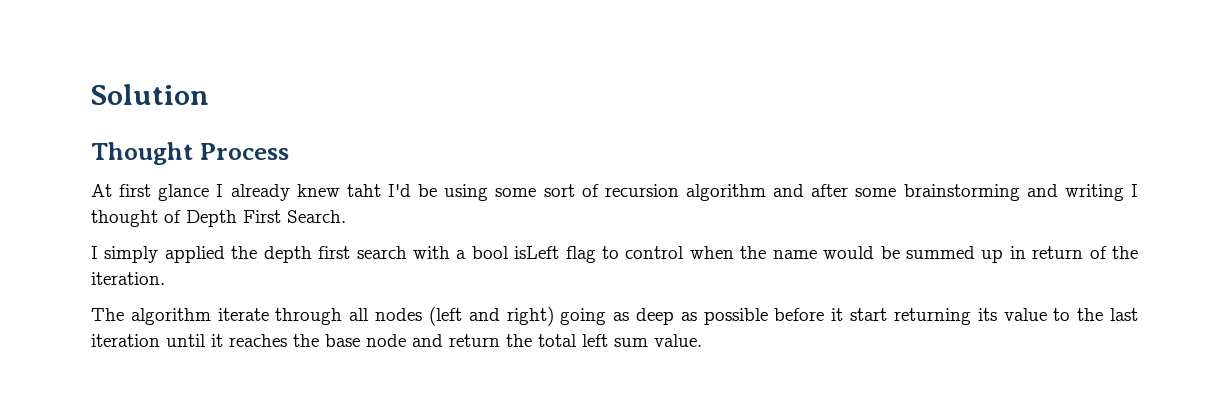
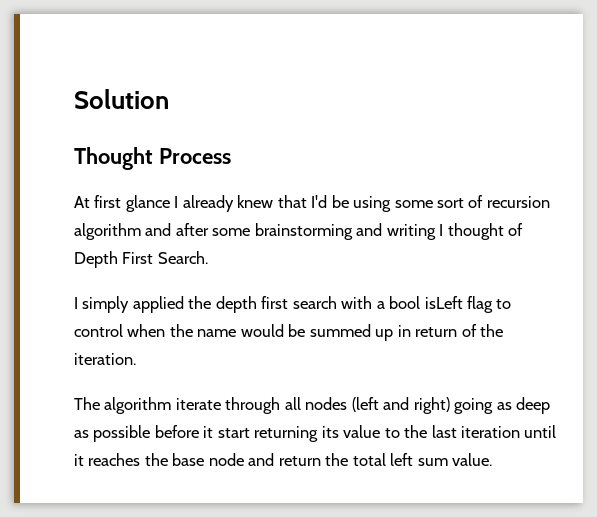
- At first glance I already knew taht I'd be using some sort of recursion algorithm and after some brainstorming and writing I thought of Depth First Search.
+ At first glance I already knew that I'd be using some sort of recursion algorithm and after some brainstorming and writing I thought of Depth First Search.

